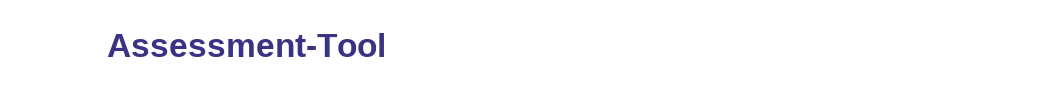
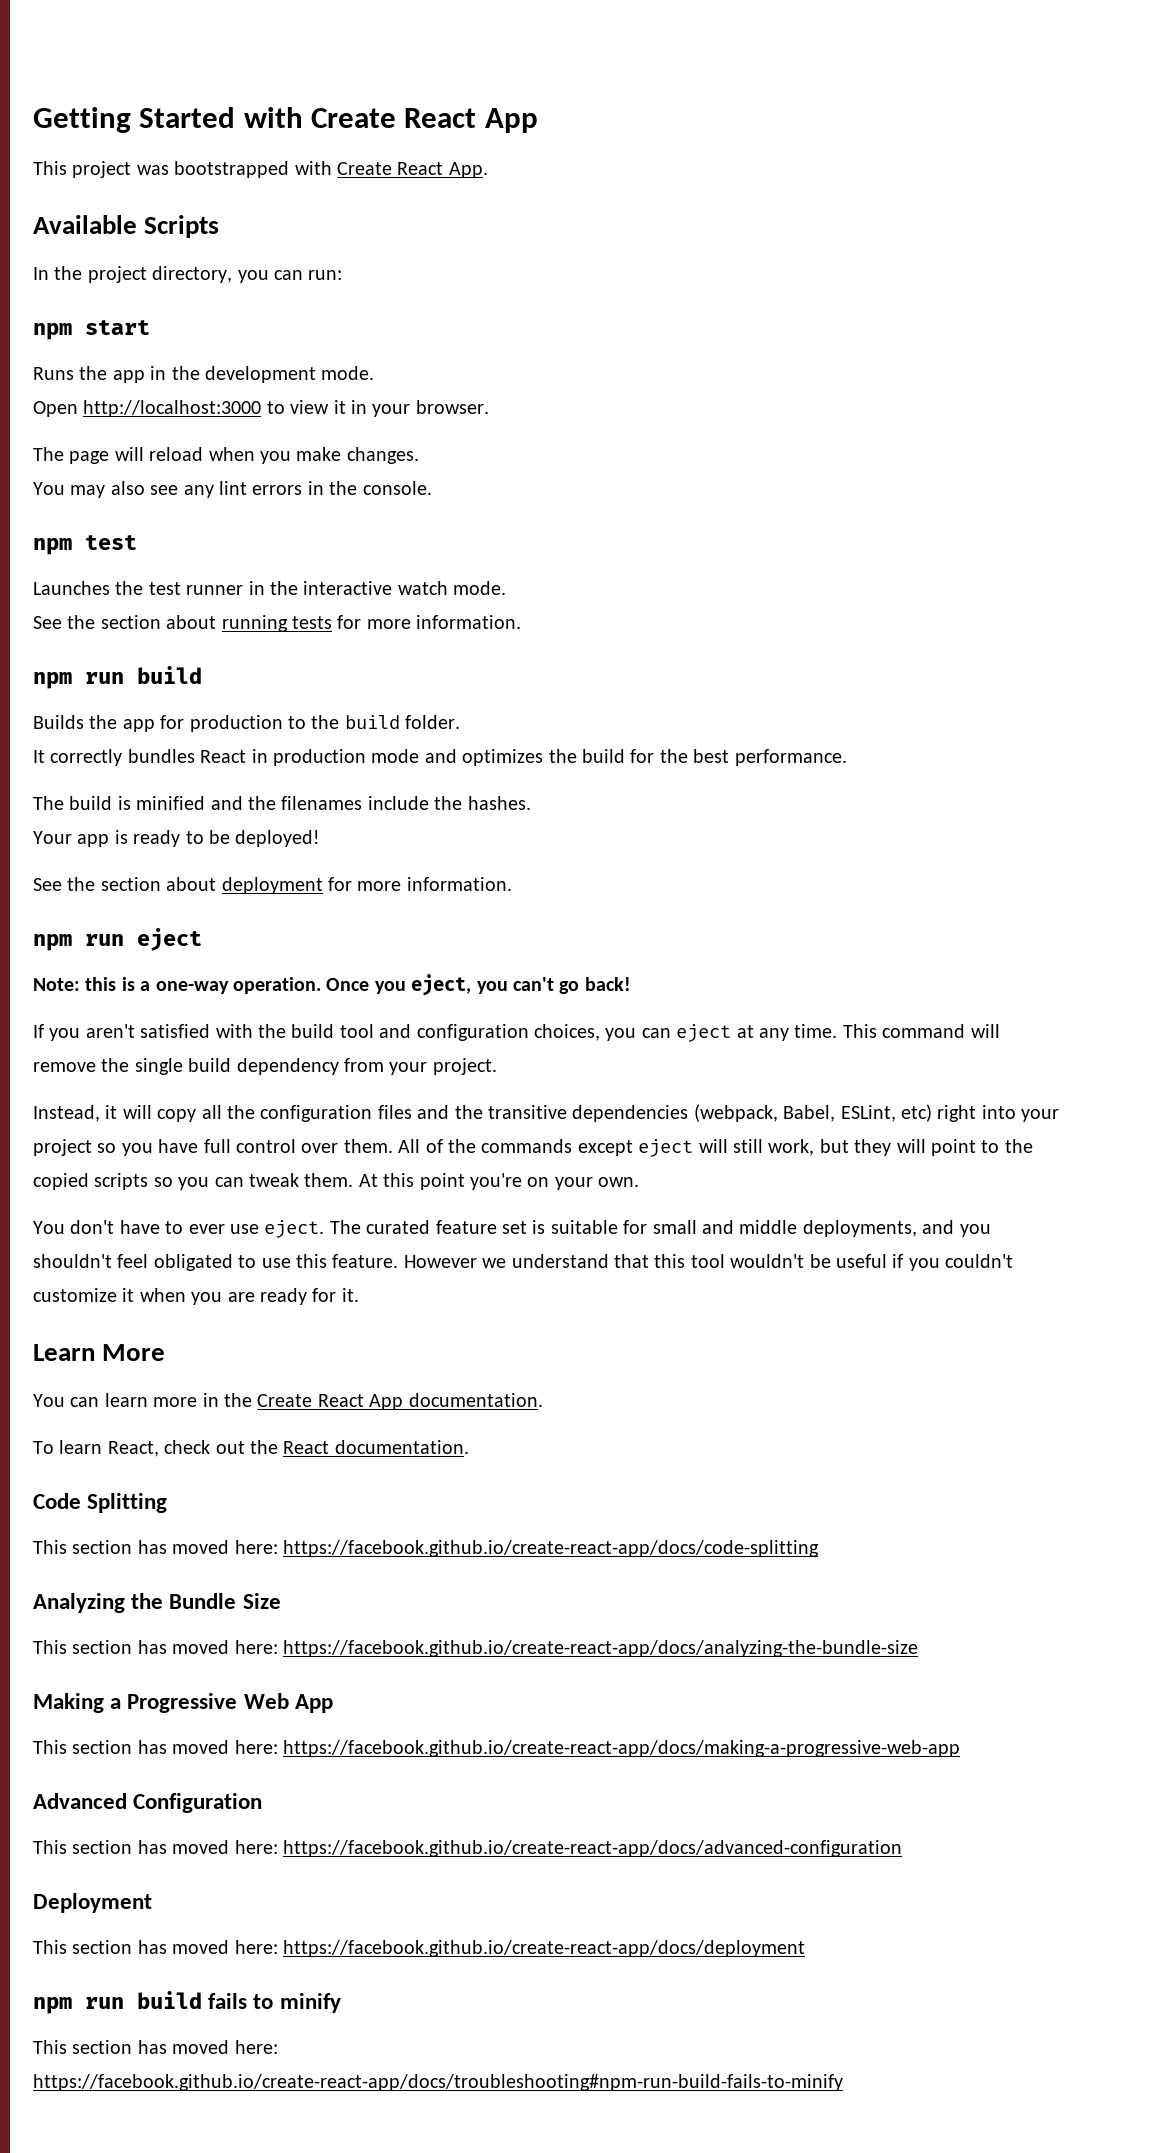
- Assessment-Tool
+ Getting Started with Create React App
+ This project was bootstrapped with Create React App.
+ Available Scripts
+ In the project directory, you can run:
+ npm start
+ Runs the app in the development mode.
+ Open http://localhost:3000 to view it in your browser.
+ The page will reload when you make changes.
+ You may also see any lint errors in the console.
+ npm test
+ Launches the test runner in the interactive watch mode.
+ See the section about running tests for more information.
+ npm run build
+ Builds the app for production to the build folder.
+ It correctly bundles React in production mode and optimizes the build for the best performance.
+ The build is minified and the filenames include the hashes.
+ Your app is ready to be deployed!
+ See the section about deployment for more information.
+ npm run eject
+ Note: this is a one-way operation. Once you eject, you can't go back!
+ If you aren't satisfied with the build tool and configuration choices, you can eject at any time. This command will remove the single build dependency from your project.
+ Instead, it will copy all the configuration files and the transitive dependencies (webpack, Babel, ESLint, etc) right into your project so you have full control over them. All of the commands except eject will still work, but they will point to the copied scripts so you can tweak them. At this point you're on your own.
+ You don't have to ever use eject. The curated feature set is suitable for small and middle deployments, and you shouldn't feel obligated to use this feature. However we understand that this tool wouldn't be useful if you couldn't customize it when you are ready for it.
+ Learn More
+ You can learn more in the Create React App documentation.
+ To learn React, check out the React documentation.
+ Code Splitting
+ This section has moved here: https://facebook.github.io/create-react-app/docs/code-splitting
+ Analyzing the Bundle Size
+ This section has moved here: https://facebook.github.io/create-react-app/docs/analyzing-the-bundle-size
+ Making a Progressive Web App
+ This section has moved here: https://facebook.github.io/create-react-app/docs/making-a-progressive-web-app
+ Advanced Configuration
+ This section has moved here: https://facebook.github.io/create-react-app/docs/advanced-configuration
+ Deployment
+ This section has moved here: https://facebook.github.io/create-react-app/docs/deployment
+ npm run build fails to minify
+ This section has moved here: https://facebook.github.io/create-react-app/docs/troubleshooting#npm-run-build-fails-to-minify

